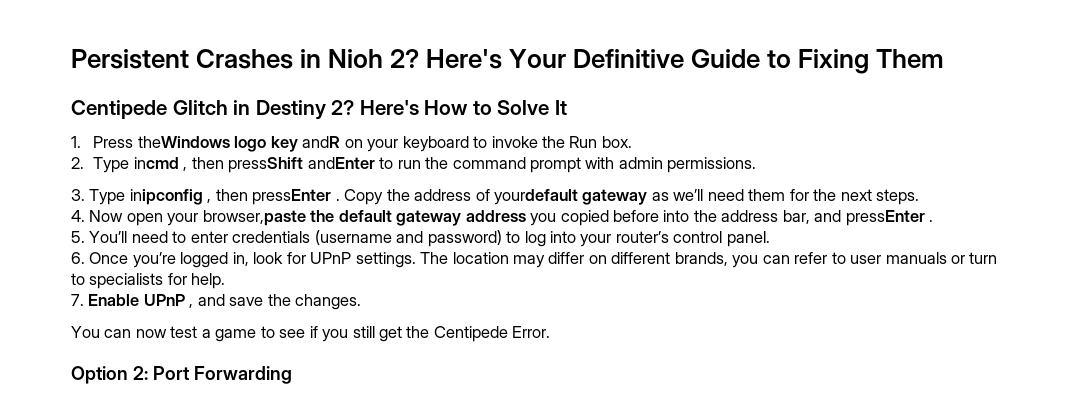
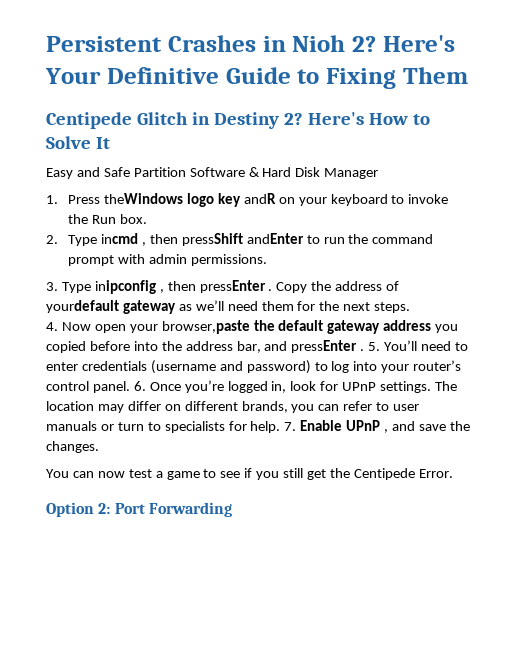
+ Easy and Safe Partition Software & Hard Disk Manager
- 4. Now open your browser,paste the default gateway address you copied before into the address bar, and pressEnter .
- 5. You’ll need to enter credentials (username and password) to log into your router’s control panel.
- 6. Once you’re logged in, look for UPnP settings.
+ 4. Now open your browser,paste the default gateway address you copied before into the address bar, and pressEnter . 5. You’ll need to enter credentials (username and password) to log into your router’s control panel. 6. Once you’re logged in, look for UPnP settings.
- The location may differ on different brands, you can refer to user manuals or turn to specialists for help.
- 7. Enable UPnP , and save the changes.
+ The location may differ on different brands, you can refer to user manuals or turn to specialists for help. 7. Enable UPnP , and save the changes.

